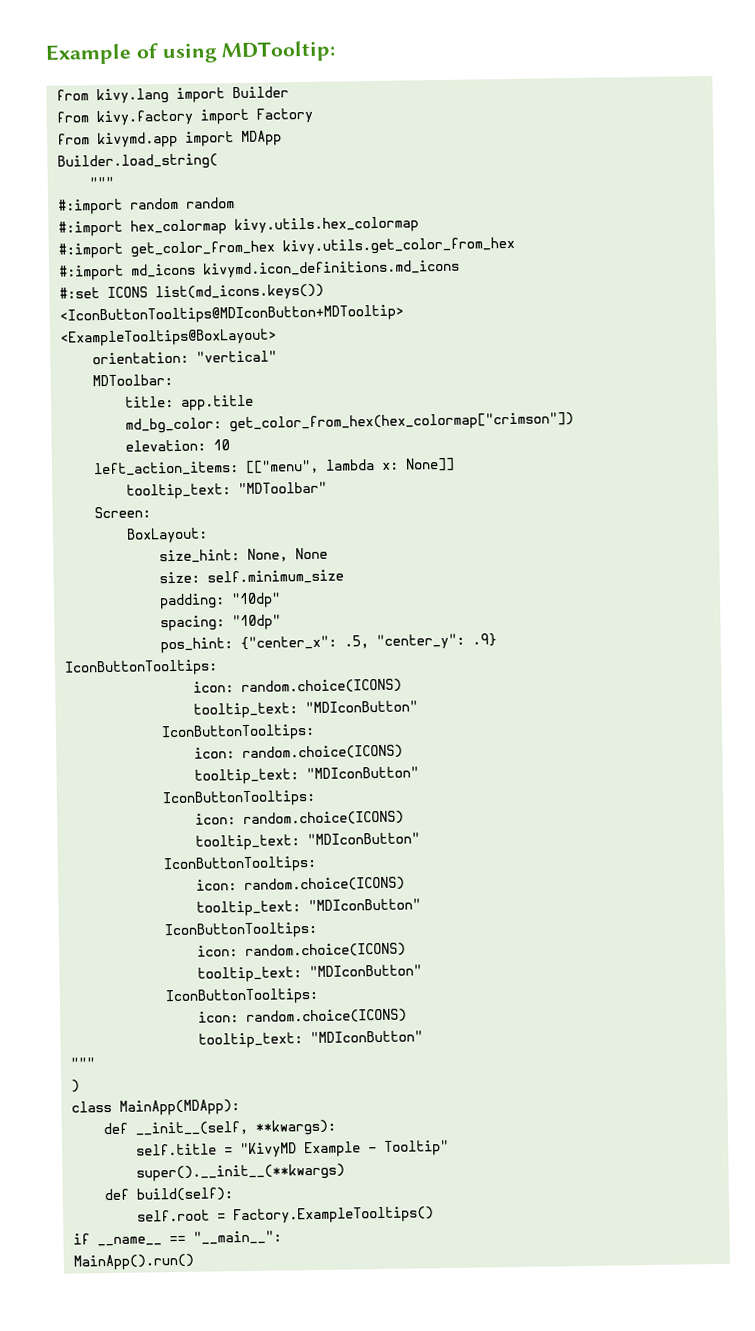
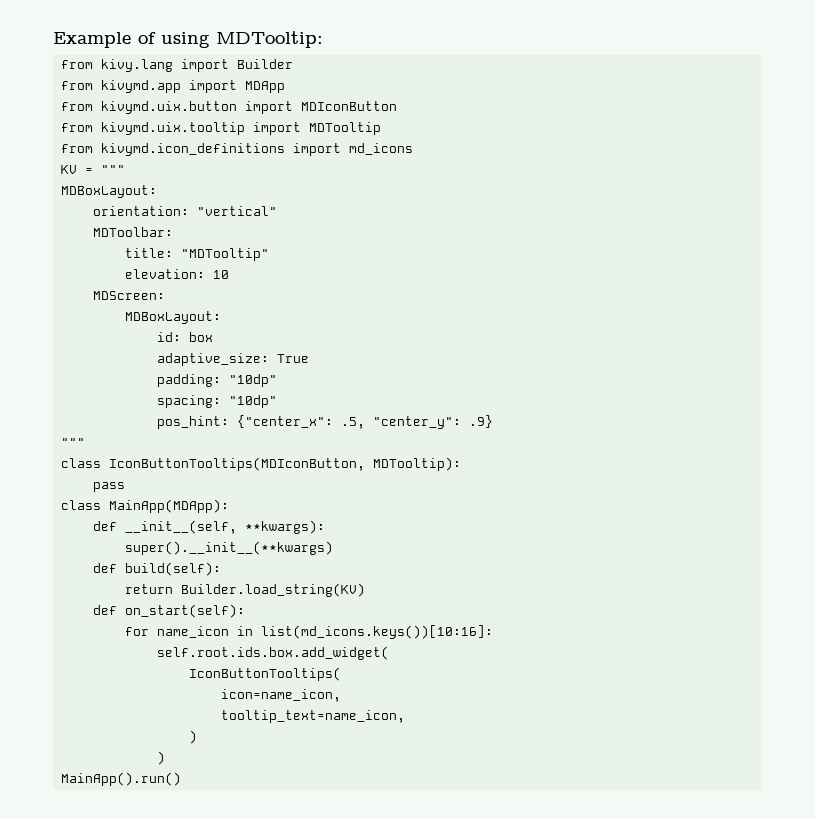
- from kivy.factory import Factory
- Builder.load_string(
- """
- #:import random random
- #:import hex_colormap kivy.utils.hex_colormap
- #:import get_color_from_hex kivy.utils.get_color_from_hex
- #:import md_icons kivymd.icon_definitions.md_icons
- #:set ICONS list(md_icons.keys())
- <IconButtonTooltips@MDIconButton+MDTooltip>
- <ExampleTooltips@BoxLayout>
+ from kivymd.uix.button import MDIconButton
+ from kivymd.uix.tooltip import MDTooltip
+ from kivymd.icon_definitions import md_icons
+ KV = """
+ MDBoxLayout:
- title: app.title
- md_bg_color: get_color_from_hex(hex_colormap["crimson"])
+ title: "MDTooltip"
- left_action_items: [["menu", lambda x: None]]
- tooltip_text: "MDToolbar"
- Screen:
- BoxLayout:
- size_hint: None, None
- size: self.minimum_size
+ MDScreen:
+ MDBoxLayout:
+ id: box
+ adaptive_size: True
  pos_hint: {"center_x": .5, "center_y": .9}
- IconButtonTooltips:
- icon: random.choice(ICONS)
- tooltip_text: "MDIconButton"
- IconButtonTooltips:
- icon: random.choice(ICONS)
- tooltip_text: "MDIconButton"
- IconButtonTooltips:
- icon: random.choice(ICONS)
- tooltip_text: "MDIconButton"
- IconButtonTooltips:
- icon: random.choice(ICONS)
- tooltip_text: "MDIconButton"
- IconButtonTooltips:
- icon: random.choice(ICONS)
- tooltip_text: "MDIconButton"
- IconButtonTooltips:
- icon: random.choice(ICONS)
- tooltip_text: "MDIconButton"
  """
- )
+ class IconButtonTooltips(MDIconButton, MDTooltip):
+ pass
- self.title = "KivyMD Example - Tooltip"
  super().__init__(**kwargs)
  def build(self):
- self.root = Factory.ExampleTooltips()
- if __name__ == "__main__":
+ return Builder.load_string(KV)
+ def on_start(self):
+ for name_icon in list(md_icons.keys())[10:16]:
+ self.root.ids.box.add_widget(
+ IconButtonTooltips(
+ icon=name_icon,
+ tooltip_text=name_icon,
+ )
+ )

